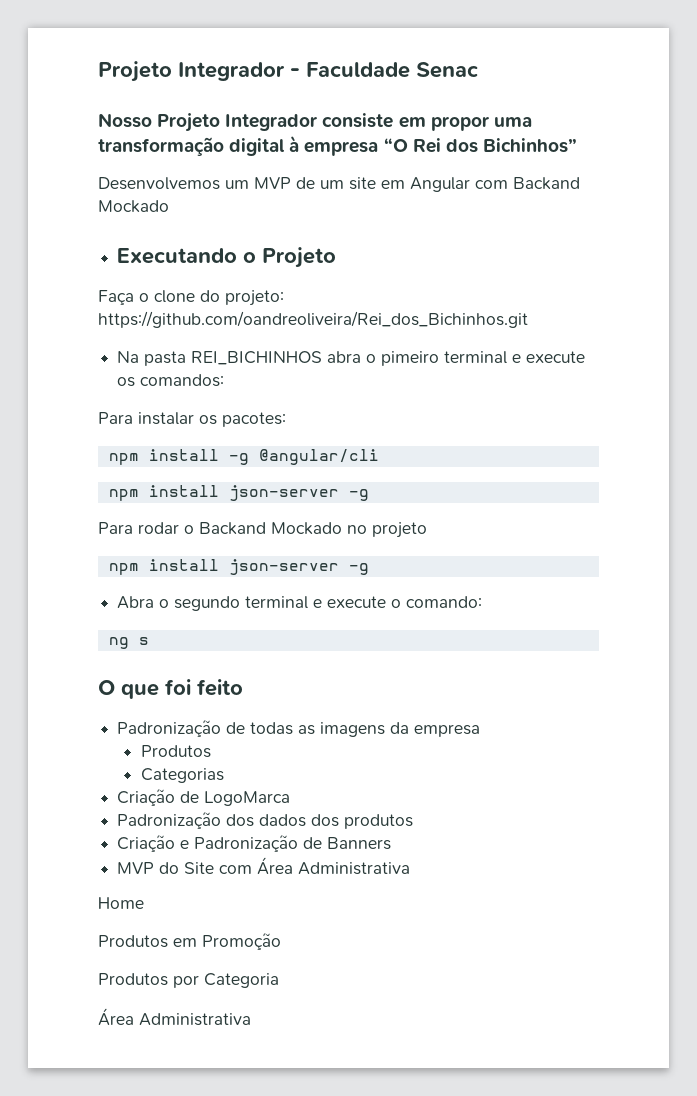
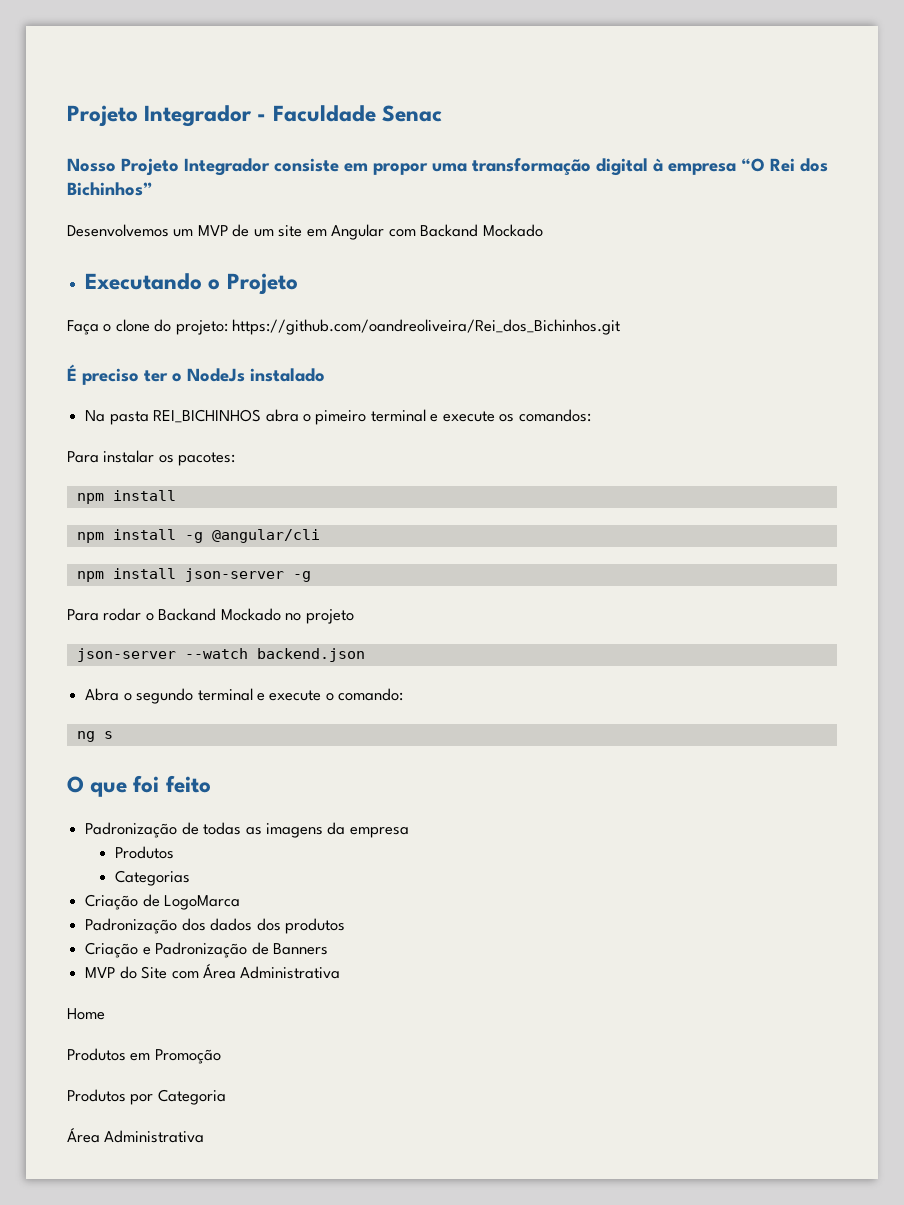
+ É preciso ter o NodeJs instalado
  Para instalar os pacotes:
+ npm install
  Para rodar o Backand Mockado no projeto
- npm install json-server -g
+ json-server --watch backend.json

